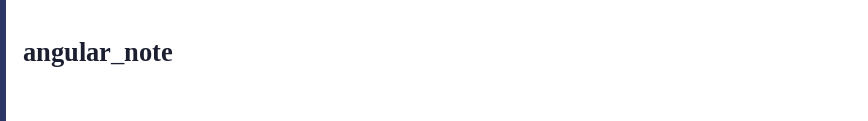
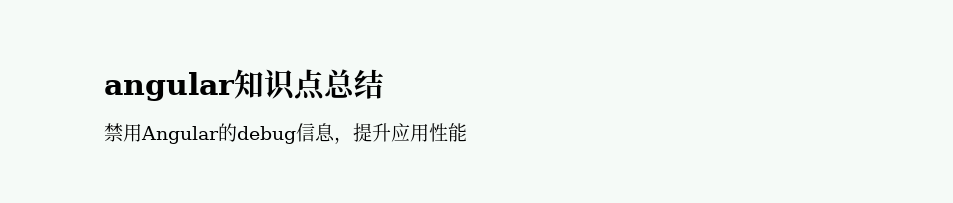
- angular_note
+ angular知识点总结
+ 禁用Angular的debug信息，提升应用性能

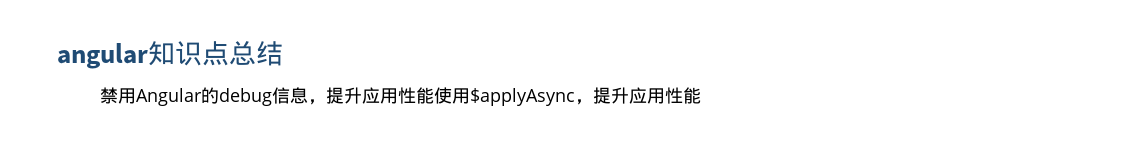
- 禁用Angular的debug信息，提升应用性能
+ 禁用Angular的debug信息，提升应用性能使用$applyAsync，提升应用性能

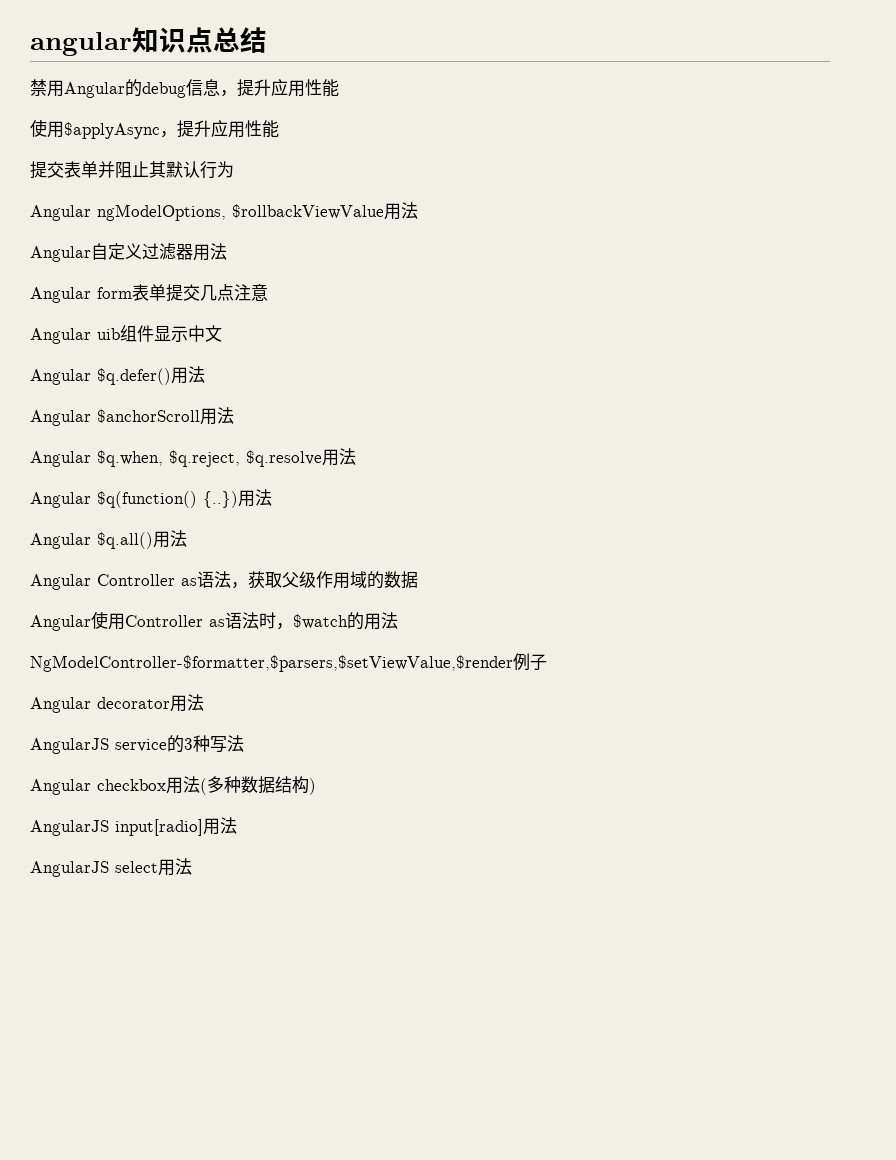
- 禁用Angular的debug信息，提升应用性能使用$applyAsync，提升应用性能
+ 禁用Angular的debug信息，提升应用性能
+ 使用$applyAsync，提升应用性能
+ 提交表单并阻止其默认行为
+ Angular ngModelOptions, $rollbackViewValue用法
+ Angular自定义过滤器用法
+ Angular form表单提交几点注意
+ Angular uib组件显示中文
+ Angular $q.defer()用法
+ Angular $anchorScroll用法
+ Angular $q.when, $q.reject, $q.resolve用法
+ Angular $q(function() {..})用法
+ Angular $q.all()用法
+ Angular Controller as语法，获取父级作用域的数据
+ Angular使用Controller as语法时，$watch的用法
+ NgModelController-$formatter,$parsers,$setViewValue,$render例子
+ Angular decorator用法
+ AngularJS service的3种写法
+ Angular checkbox用法(多种数据结构)
+ AngularJS input[radio]用法
+ AngularJS select用法

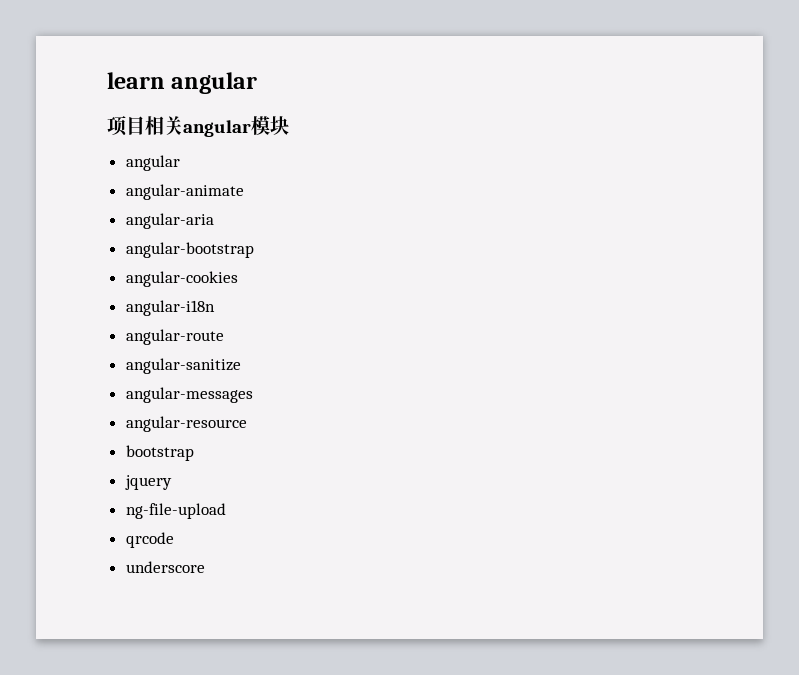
- angular知识点总结
- 禁用Angular的debug信息，提升应用性能
- 使用$applyAsync，提升应用性能
- 提交表单并阻止其默认行为
- Angular ngModelOptions, $rollbackViewValue用法
- Angular自定义过滤器用法
- Angular form表单提交几点注意
- Angular uib组件显示中文
- Angular $q.defer()用法
- Angular $anchorScroll用法
- Angular $q.when, $q.reject, $q.resolve用法
- Angular $q(function() {..})用法
- Angular $q.all()用法
- Angular Controller as语法，获取父级作用域的数据
- Angular使用Controller as语法时，$watch的用法
- NgModelController-$formatter,$parsers,$setViewValue,$render例子
- Angular decorator用法
- AngularJS service的3种写法
- Angular checkbox用法(多种数据结构)
- AngularJS input[radio]用法
- AngularJS select用法
+ learn angular
+ 项目相关angular模块
+ angular
+ angular-animate
+ angular-aria
+ angular-bootstrap
+ angular-cookies
+ angular-i18n
+ angular-route
+ angular-sanitize
+ angular-messages
+ angular-resource
+ bootstrap
+ jquery
+ ng-file-upload
+ qrcode
+ underscore

